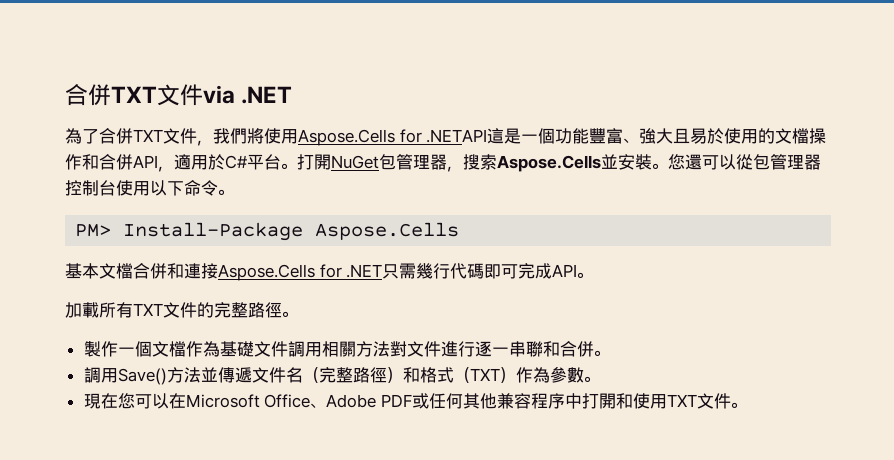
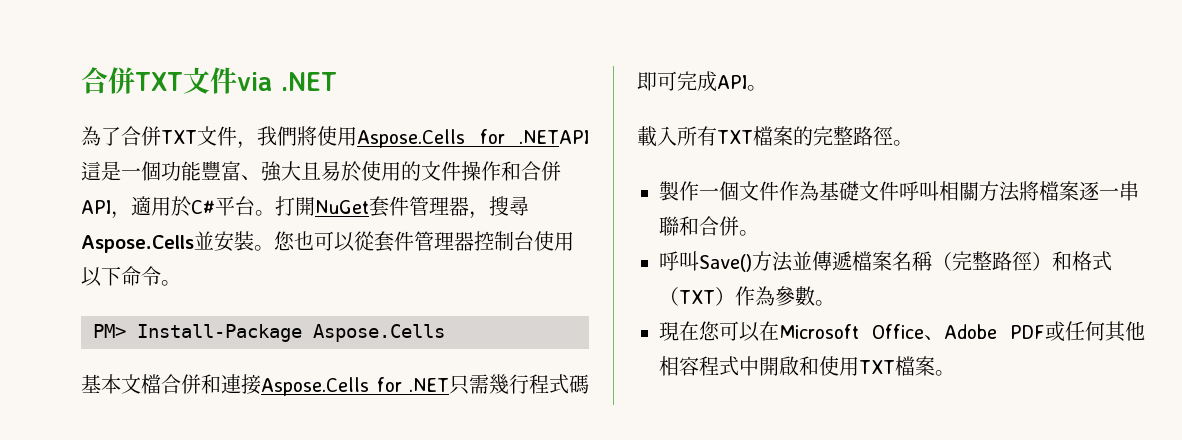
- 為了合併TXT文件，我們將使用Aspose.Cells for .NETAPI這是一個功能豐富、強大且易於使用的文檔操作和合併API，適用於C#平台。
+ 為了合併TXT文件，我們將使用Aspose.Cells for .NETAPI這是一個功能豐富、強大且易於使用的文件操作和合併API，適用於C#平台。
- 打開NuGet包管理器，搜索Aspose.Cells並安裝。
+ 打開NuGet套件管理器，搜尋Aspose.Cells並安裝。
- 您還可以從包管理器控制台使用以下命令。
+ 您也可以從套件管理器控制台使用以下命令。
- 基本文檔合併和連接Aspose.Cells for .NET只需幾行代碼即可完成API。
+ 基本文檔合併和連接Aspose.Cells for .NET只需幾行程式碼即可完成API。
- 加載所有TXT文件的完整路徑。
+ 載入所有TXT檔案的完整路徑。
- 製作一個文檔作為基礎文件調用相關方法對文件進行逐一串聯和合併。
+ 製作一個文件作為基礎文件呼叫相關方法將檔案逐一串聯和合併。
- 調用Save()方法並傳遞文件名（完整路徑）和格式（TXT）作為參數。
+ 呼叫Save()方法並傳遞檔案名稱（完整路徑）和格式（TXT）作為參數。
- 現在您可以在Microsoft Office、Adobe PDF或任何其他兼容程序中打開和使用TXT文件。
+ 現在您可以在Microsoft Office、Adobe PDF或任何其他相容程式中開啟和使用TXT檔案。

